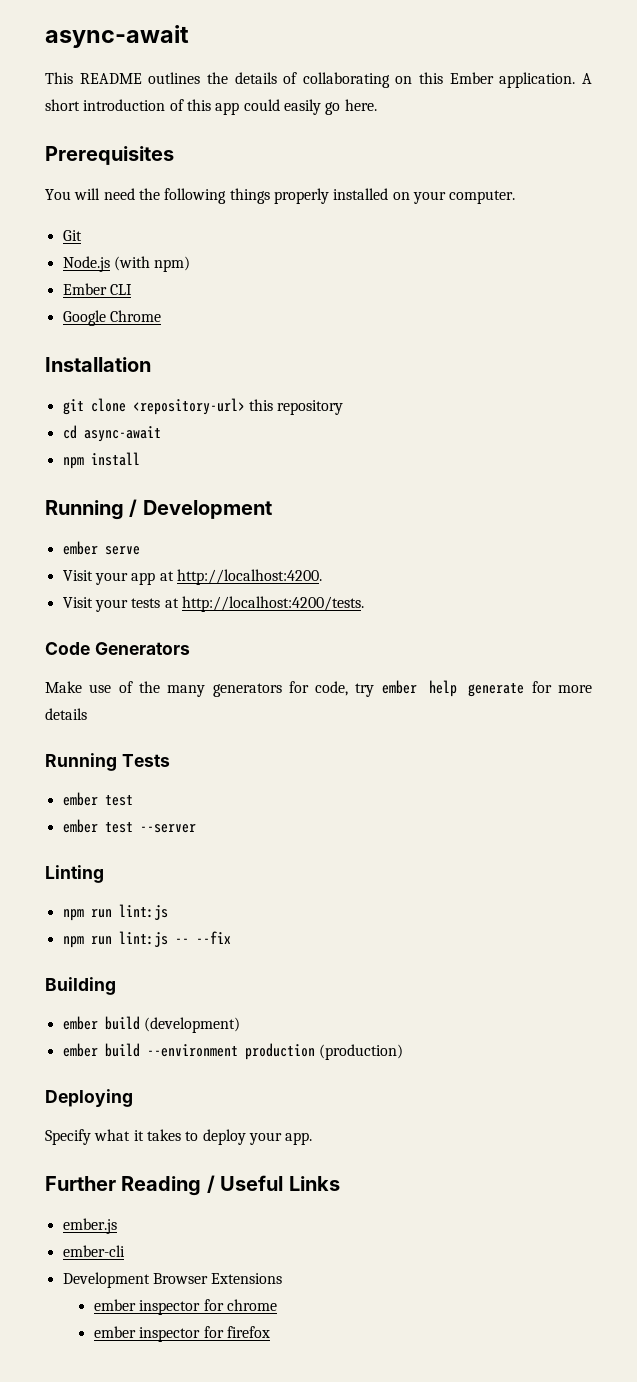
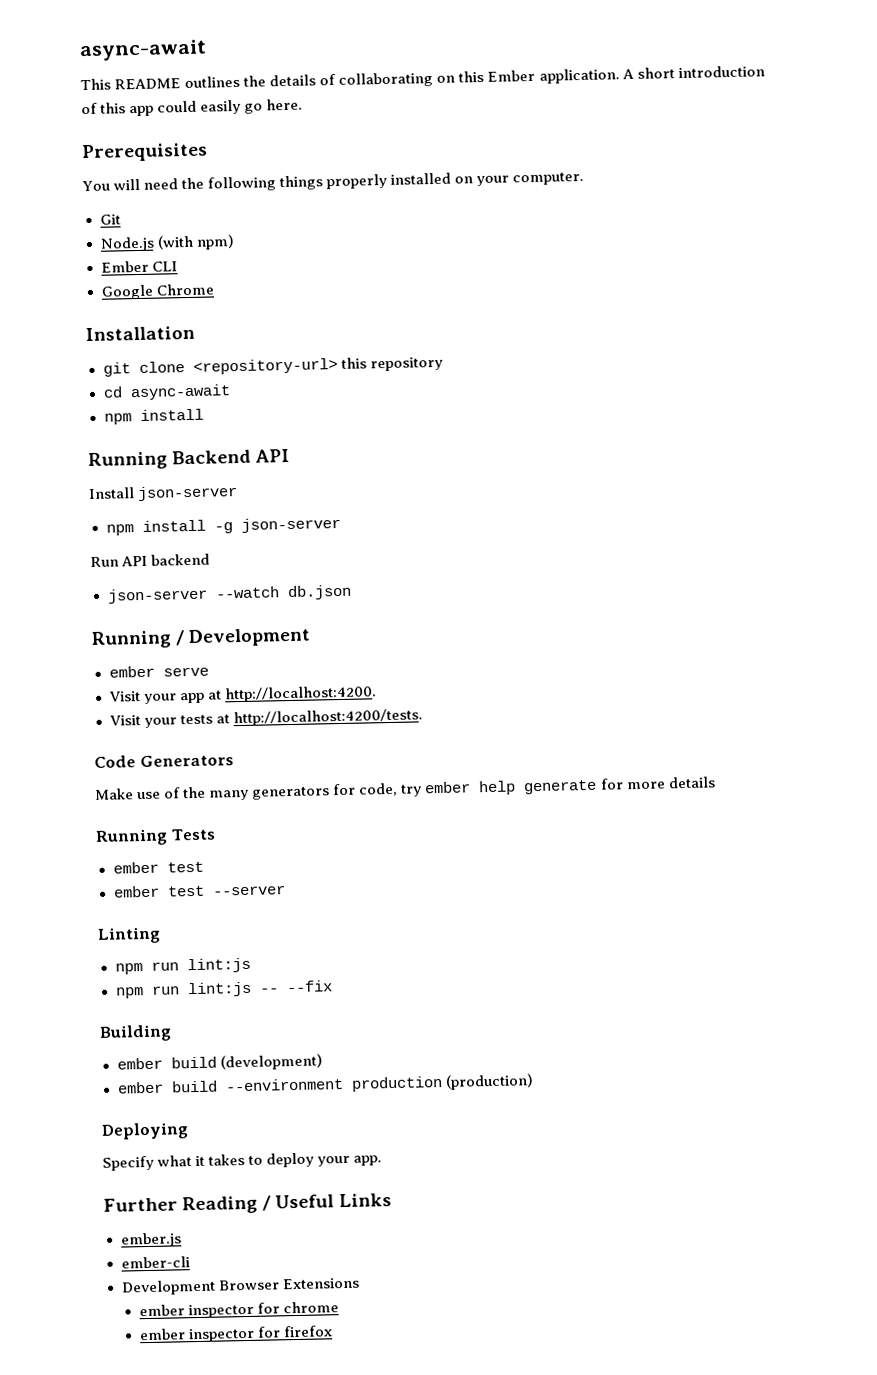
+ Running Backend API
+ Install json-server
+ npm install -g json-server
+ Run API backend
+ json-server --watch db.json

